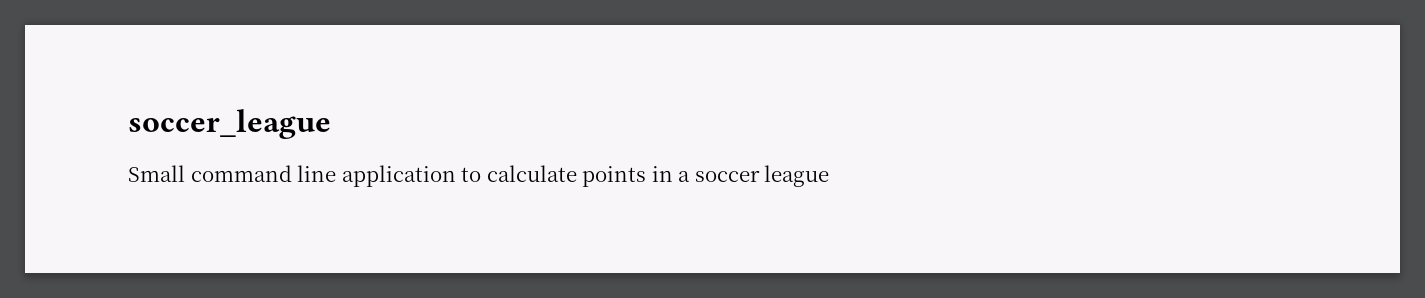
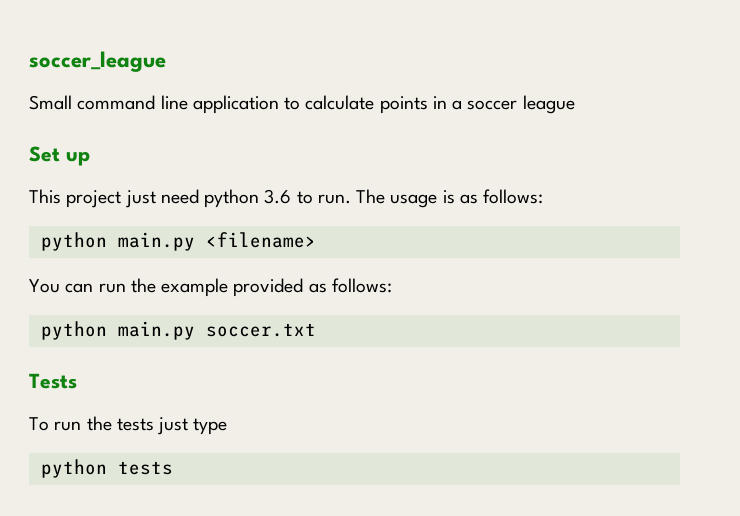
+ Set up
+ This project just need python 3.6 to run. The usage is as follows:
+ python main.py <filename>
+ You can run the example provided as follows:
+ python main.py soccer.txt
+ Tests
+ To run the tests just type
+ python tests

